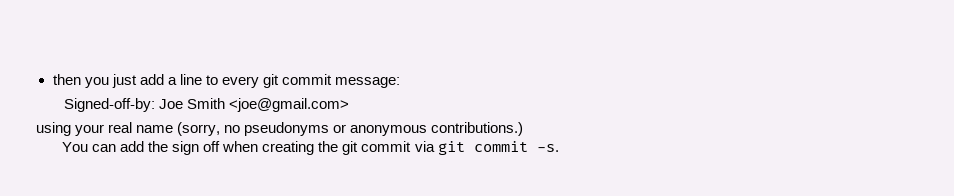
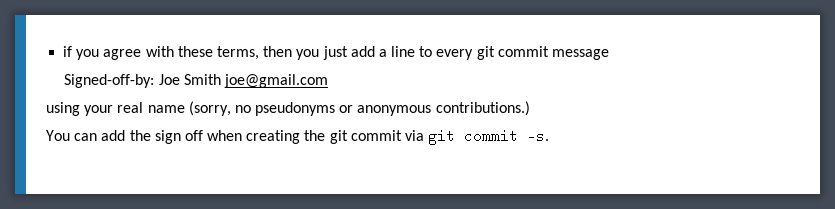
- then you just add a line to every git commit message:
+ if you agree with these terms, then you just add a line to every git commit message
- Signed-off-by: Joe Smith <joe@gmail.com>
+ Signed-off-by: Joe Smith joe@gmail.com

